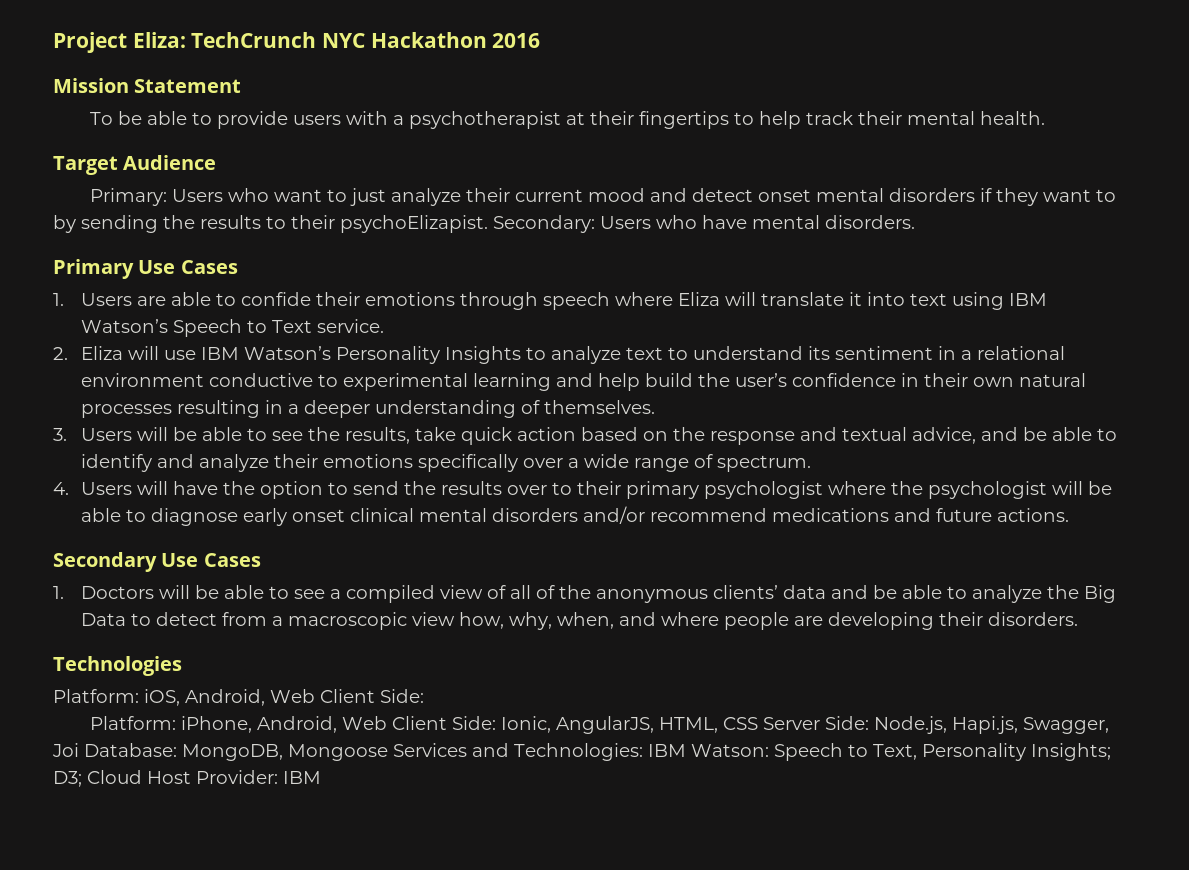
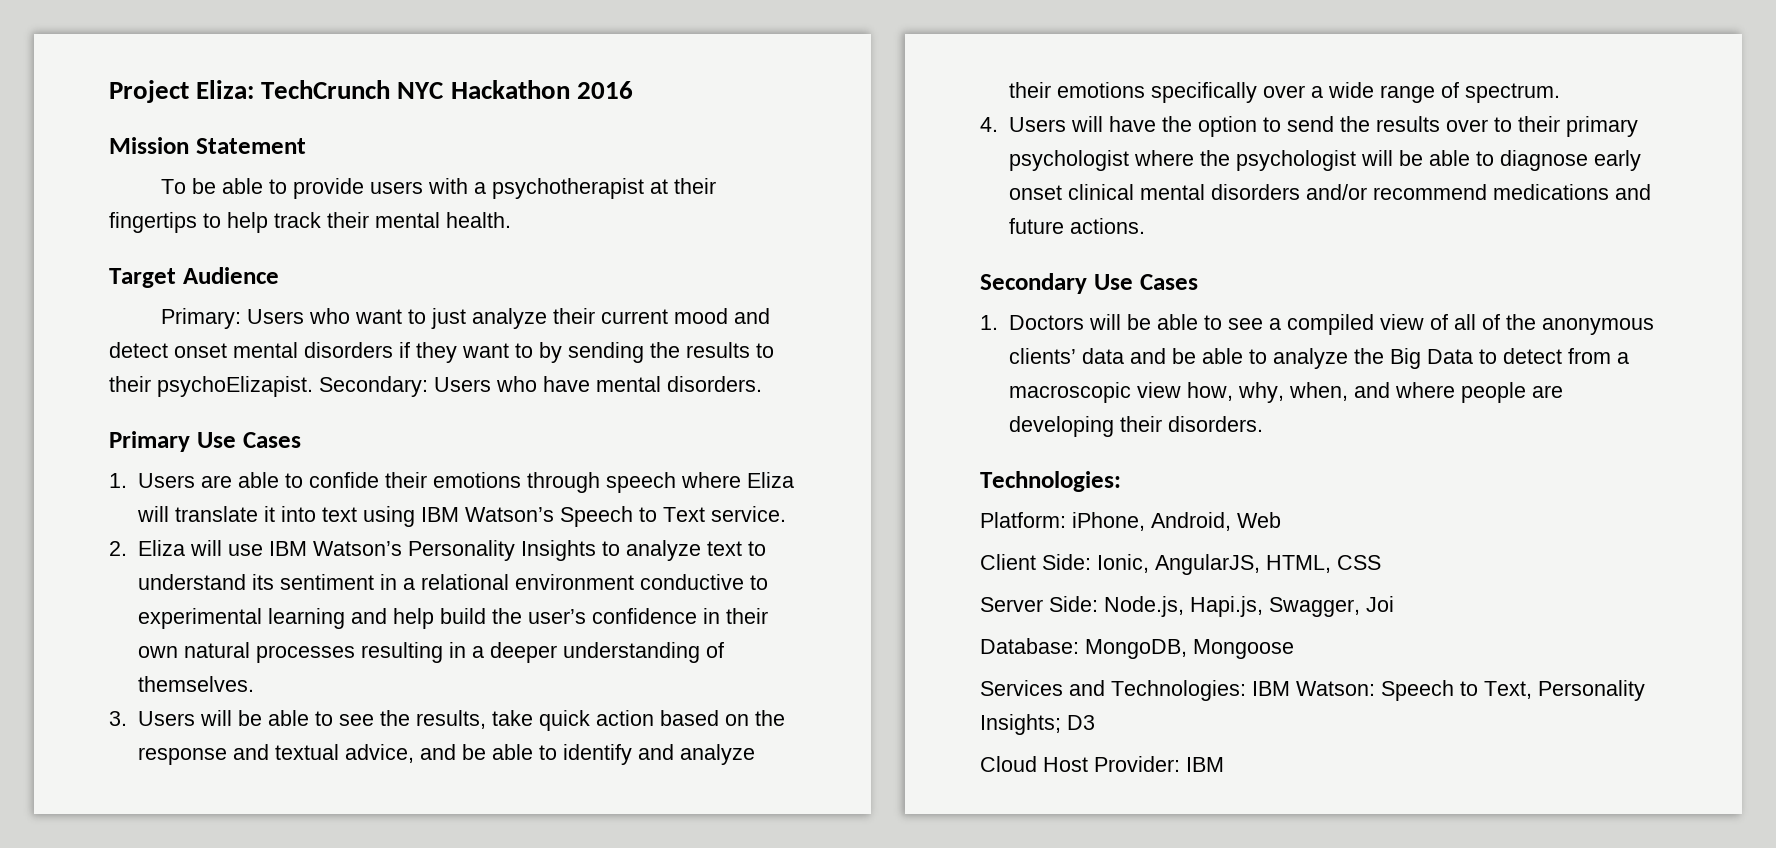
  1. Doctors will be able to see a compiled view of all of the anonymous clients’ data and be able to analyze the Big Data to detect from a macroscopic view how, why, when, and where people are developing their disorders.
- Technologies
- Platform: iOS, Android, Web Client Side:
+ Technologies:
- Platform: iPhone, Android, Web Client Side: Ionic, AngularJS, HTML, CSS Server Side: Node.js, Hapi.js, Swagger, Joi Database: MongoDB, Mongoose Services and Technologies: IBM Watson: Speech to Text, Personality Insights; D3; Cloud Host Provider: IBM
+ Platform: iPhone, Android, Web
+ Client Side: Ionic, AngularJS, HTML, CSS
+ Server Side: Node.js, Hapi.js, Swagger, Joi
+ Database: MongoDB, Mongoose
+ Services and Technologies: IBM Watson: Speech to Text, Personality Insights; D3
+ Cloud Host Provider: IBM

